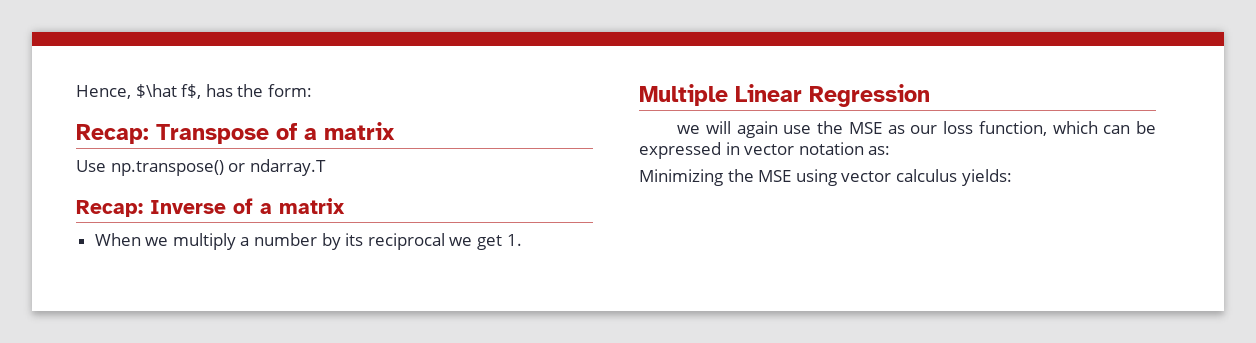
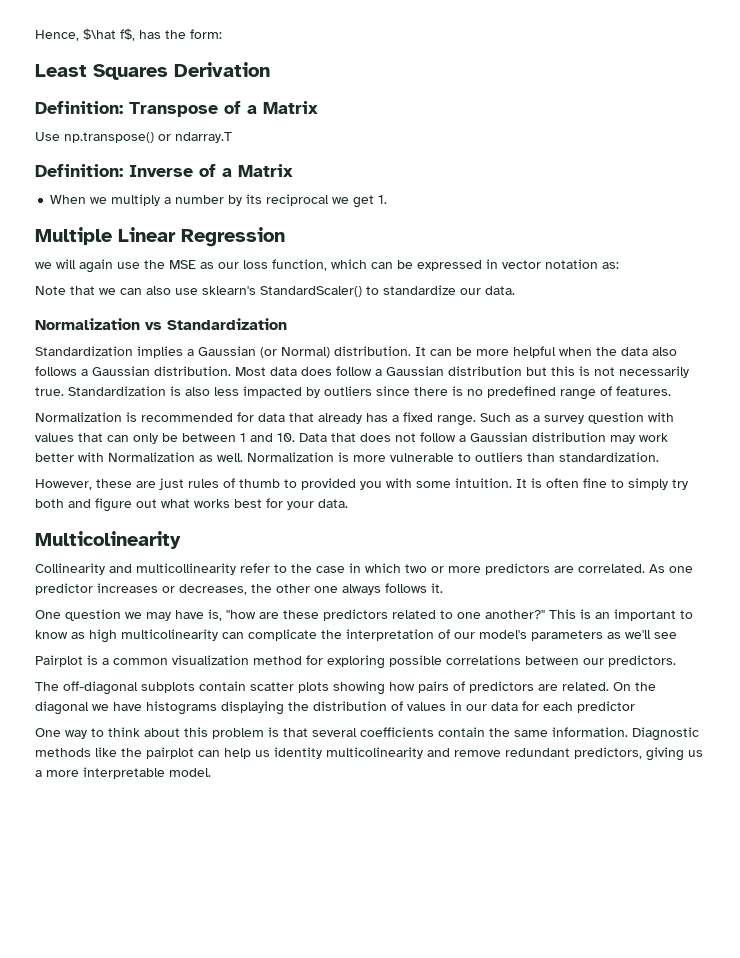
- Recap: Transpose of a matrix
+ Least Squares Derivation
+ Definition: Transpose of a Matrix
- Recap: Inverse of a matrix
+ Definition: Inverse of a Matrix
- Minimizing the MSE using vector calculus yields:
+ Note that we can also use sklearn's StandardScaler() to standardize our data.
+ Normalization vs Standardization
+ Standardization implies a Gaussian (or Normal) distribution. It can be more helpful when the data also follows a Gaussian distribution. Most data does follow a Gaussian distribution but this is not necessarily true. Standardization is also less impacted by outliers since there is no predefined range of features.
+ Normalization is recommended for data that already has a fixed range. Such as a survey question with values that can only be between 1 and 10. Data that does not follow a Gaussian distribution may work better with Normalization as well. Normalization is more vulnerable to outliers than standardization.
+ However, these are just rules of thumb to provided you with some intuition. It is often fine to simply try both and figure out what works best for your data.
+ Multicolinearity
+ Collinearity and multicollinearity refer to the case in which two or more predictors are correlated. As one predictor increases or decreases, the other one always follows it.
+ One question we may have is, "how are these predictors related to one another?" This is an important to know as high multicolinearity can complicate the interpretation of our model's parameters as we'll see
+ Pairplot is a common visualization method for exploring possible correlations between our predictors.
+ The off-diagonal subplots contain scatter plots showing how pairs of predictors are related. On the diagonal we have histograms displaying the distribution of values in our data for each predictor
+ One way to think about this problem is that several coefficients contain the same information. Diagnostic methods like the pairplot can help us identity multicolinearity and remove redundant predictors, giving us a more interpretable model.

